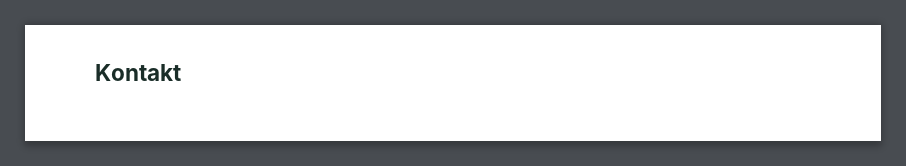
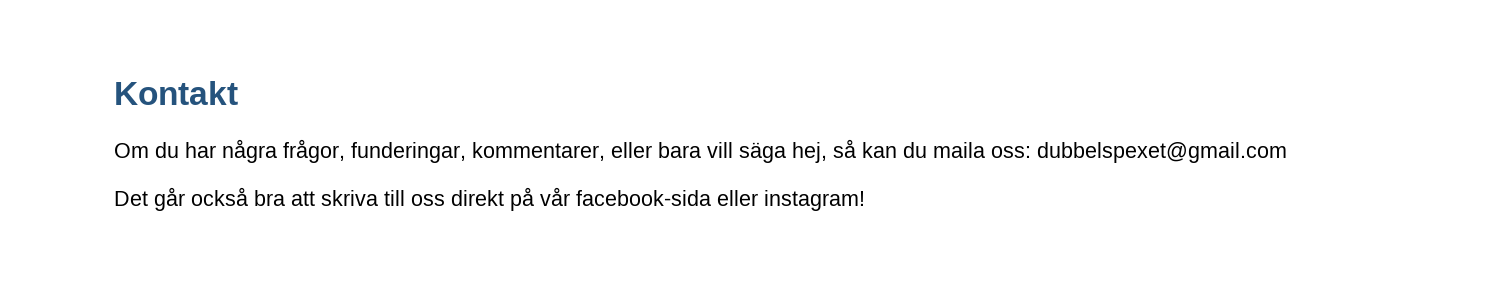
+ Om du har några frågor, funderingar, kommentarer, eller bara vill säga hej, så kan du maila oss: dubbelspexet@gmail.com
+ Det går också bra att skriva till oss direkt på vår facebook-sida eller instagram!

